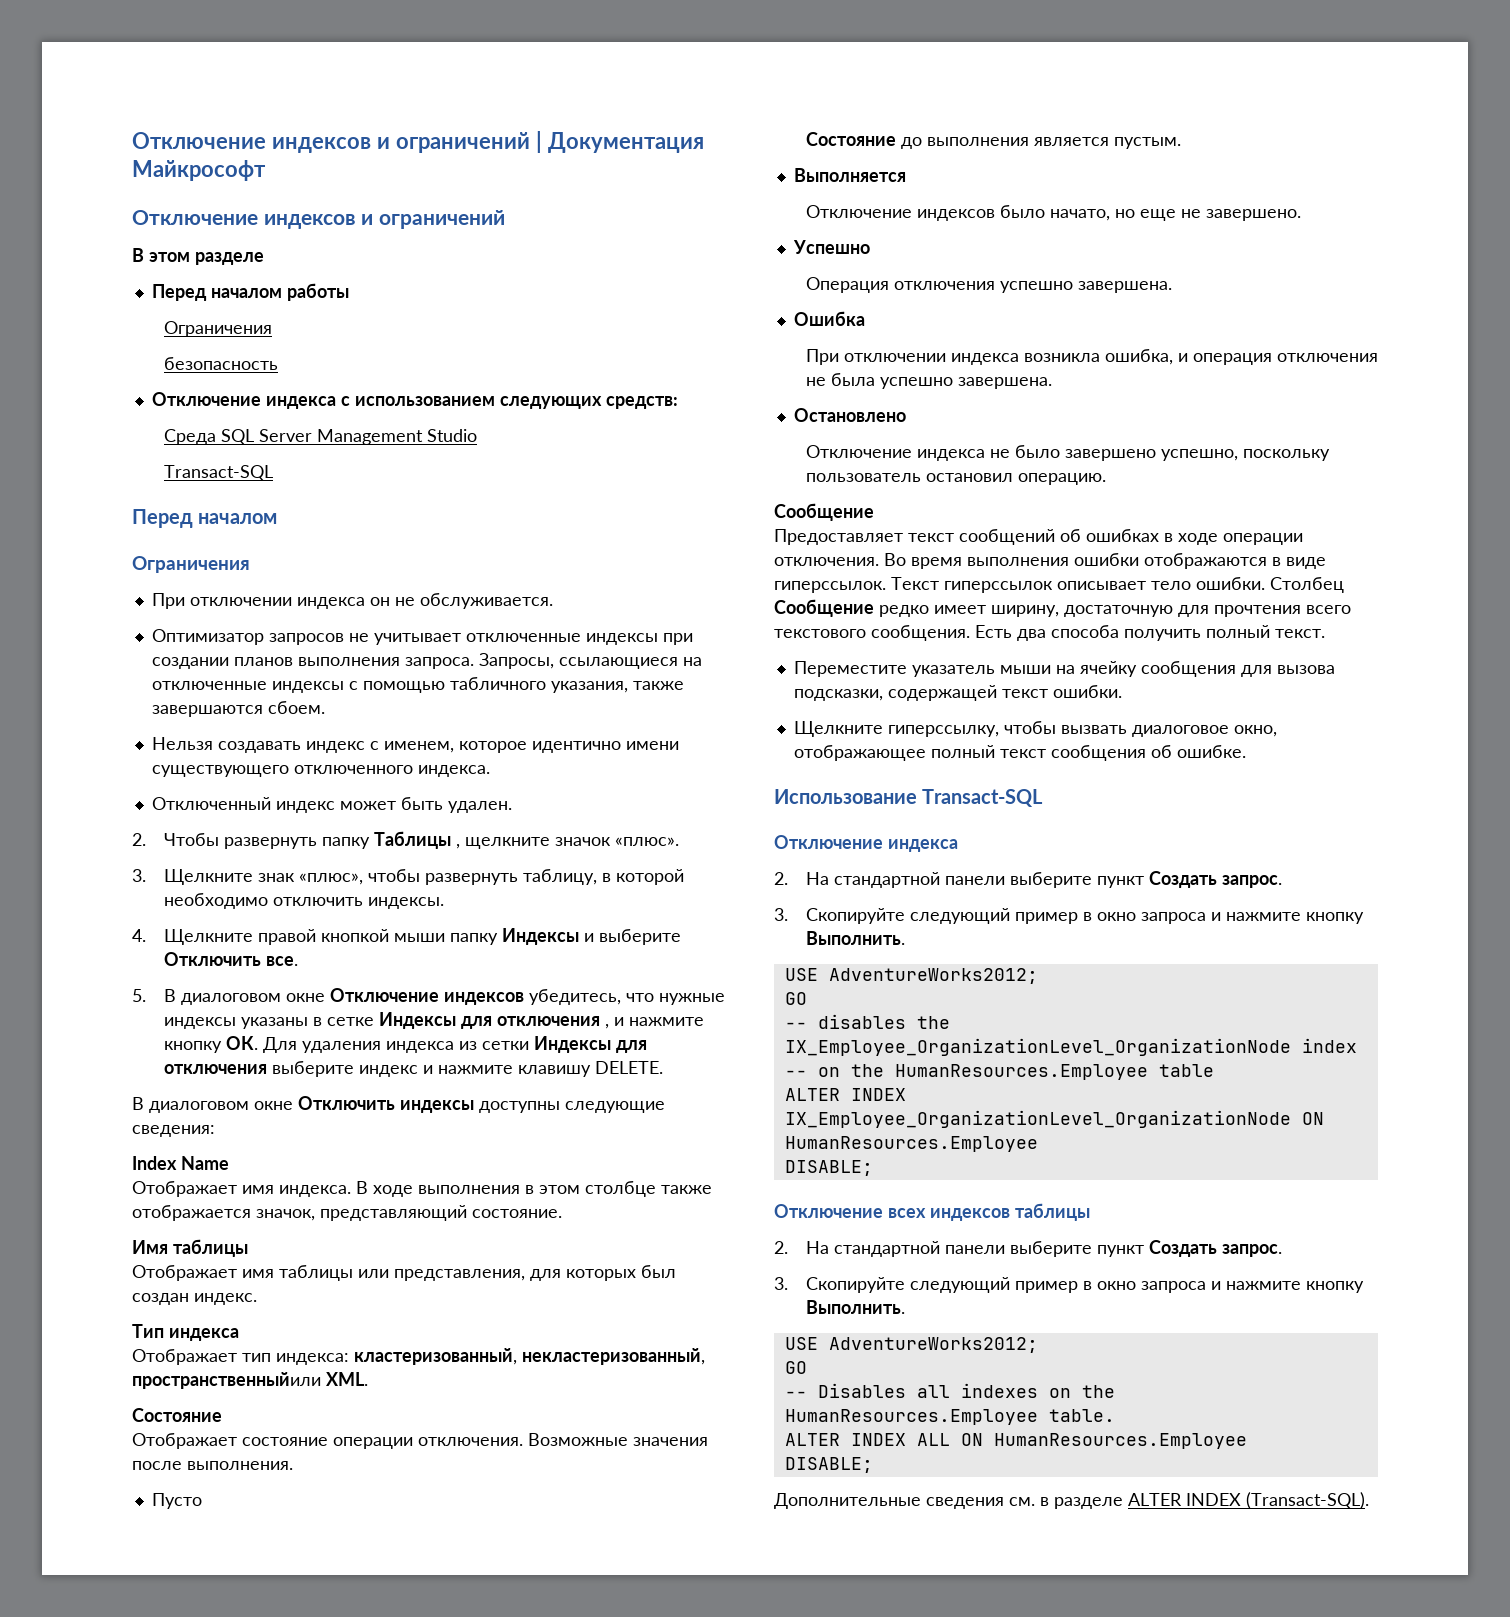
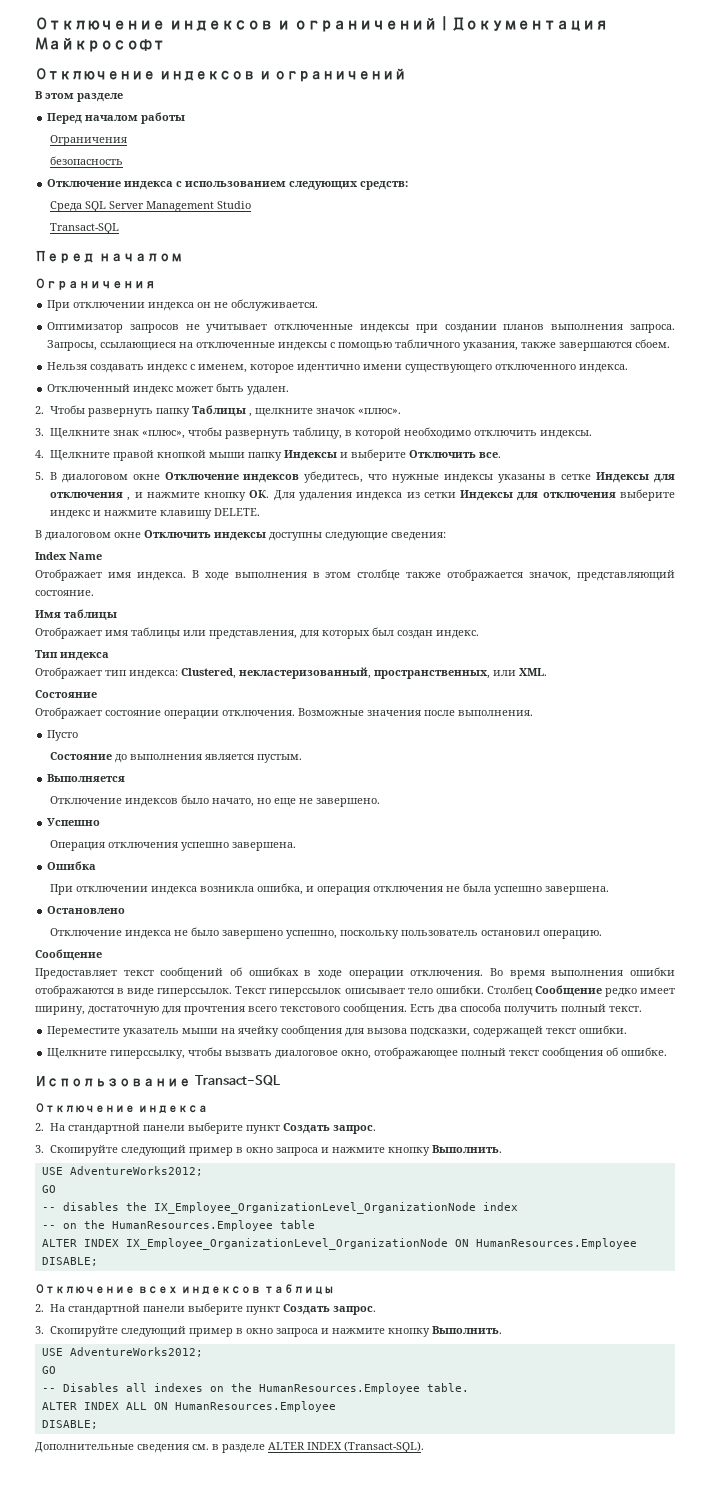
- Отображает тип индекса: кластеризованный, некластеризованный, пространственныйили XML.
+ Отображает тип индекса: Clustered, некластеризованный, пространственных, или XML.

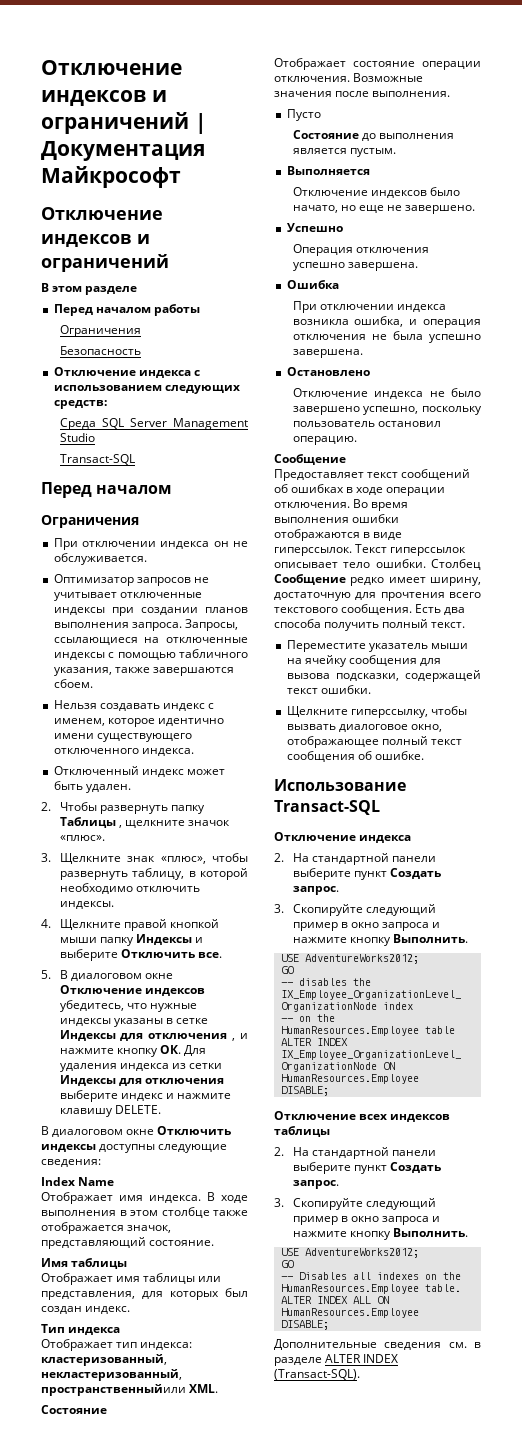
- безопасность
+ Безопасность
- Отображает тип индекса: Clustered, некластеризованный, пространственных, или XML.
+ Отображает тип индекса: кластеризованный, некластеризованный, пространственныйили XML.

